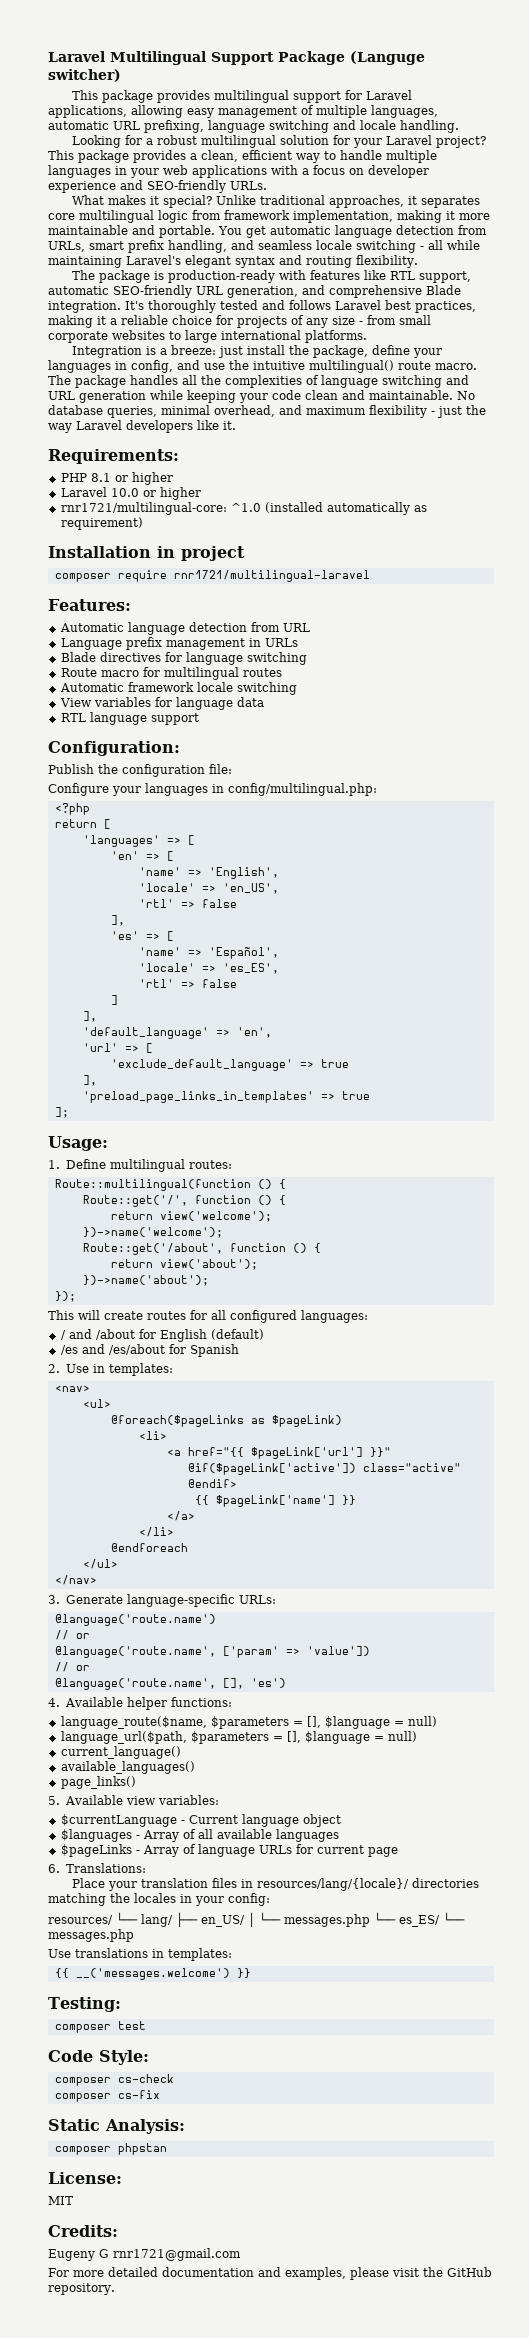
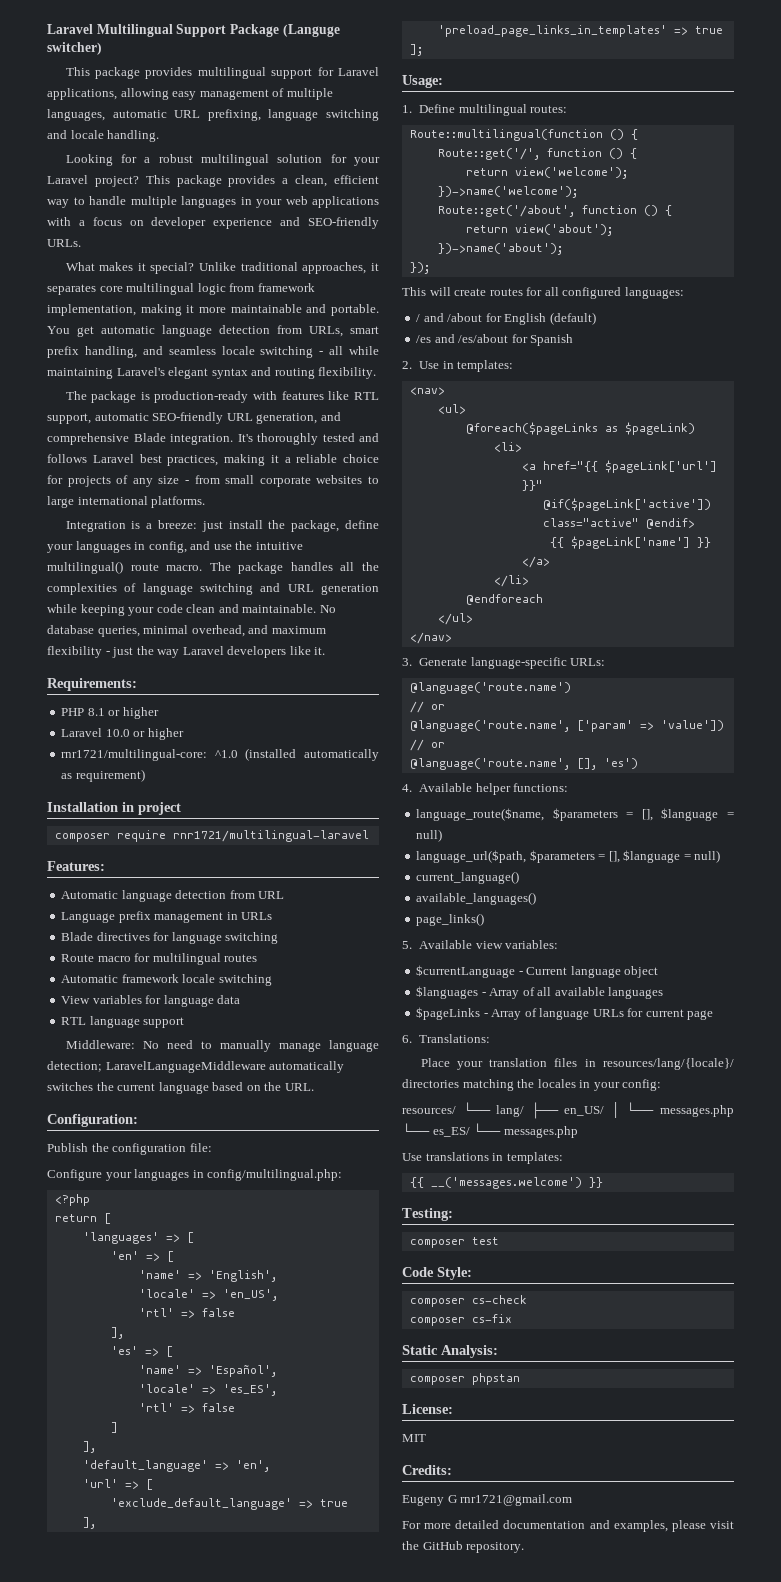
+ Middleware: No need to manually manage language detection; LaravelLanguageMiddleware automatically switches the current language based on the URL.

